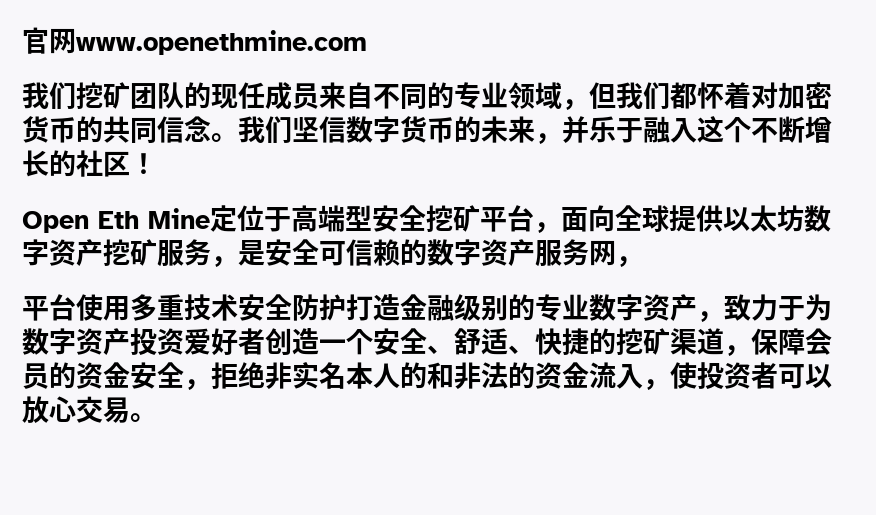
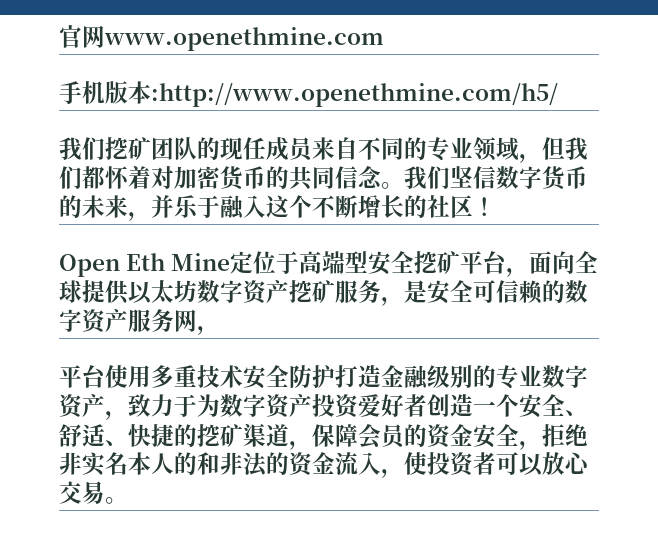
+ 手机版本:http://www.openethmine.com/h5/

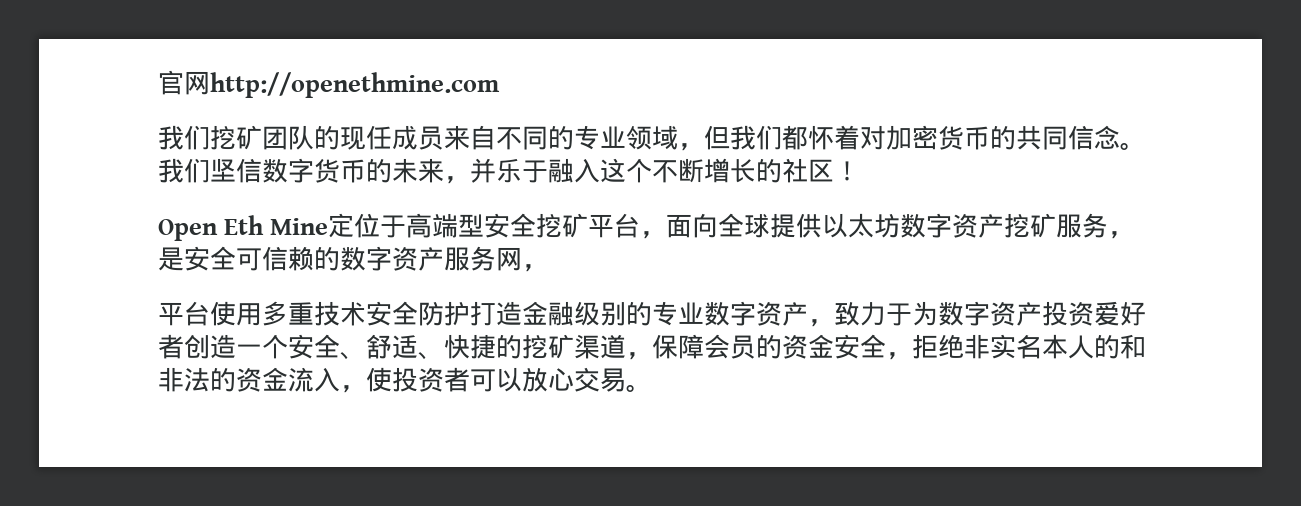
- 官网www.openethmine.com
- 手机版本:http://www.openethmine.com/h5/
+ 官网http://openethmine.com

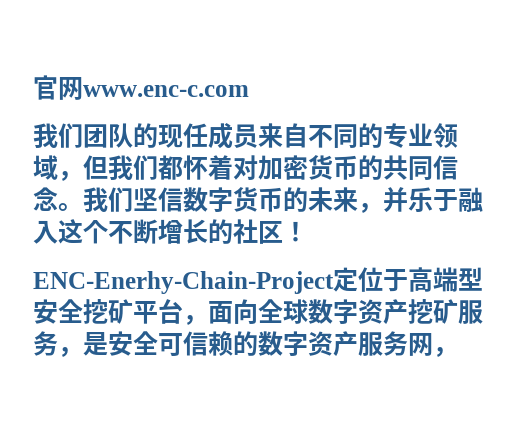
- 官网http://openethmine.com
- 我们挖矿团队的现任成员来自不同的专业领域，但我们都怀着对加密货币的共同信念。
+ 官网www.enc-c.com
+ 我们团队的现任成员来自不同的专业领域，但我们都怀着对加密货币的共同信念。
- Open Eth Mine定位于高端型安全挖矿平台，面向全球提供以太坊数字资产挖矿服务，是安全可信赖的数字资产服务网，
+ ENC-Enerhy-Chain-Project定位于高端型安全挖矿平台，面向全球数字资产挖矿服务，是安全可信赖的数字资产服务网，
- 平台使用多重技术安全防护打造金融级别的专业数字资产，致力于为数字资产投资爱好者创造一个安全、舒适、快捷的挖矿渠道，保障会员的资金安全，拒绝非实名本人的和非法的资金流入，使投资者可以放心交易。

